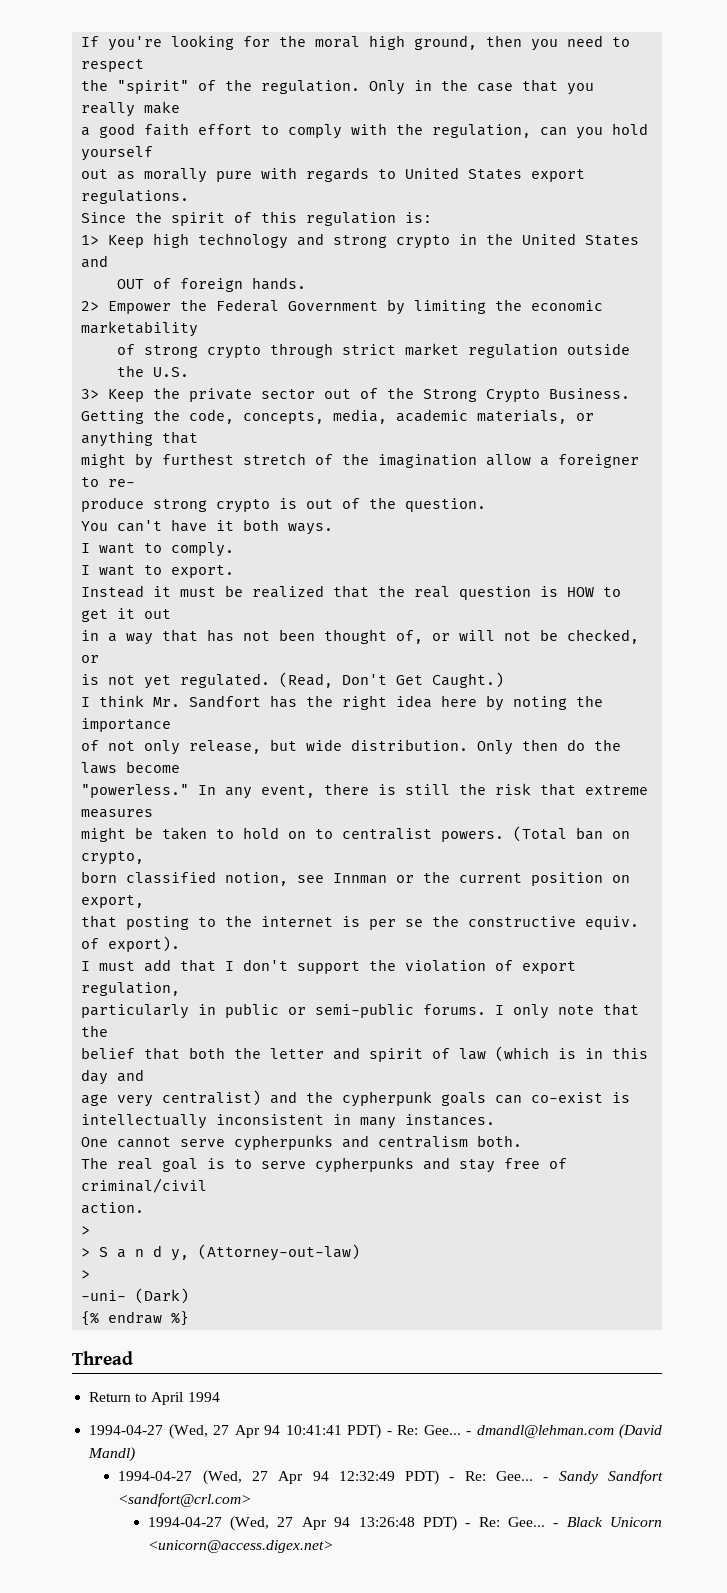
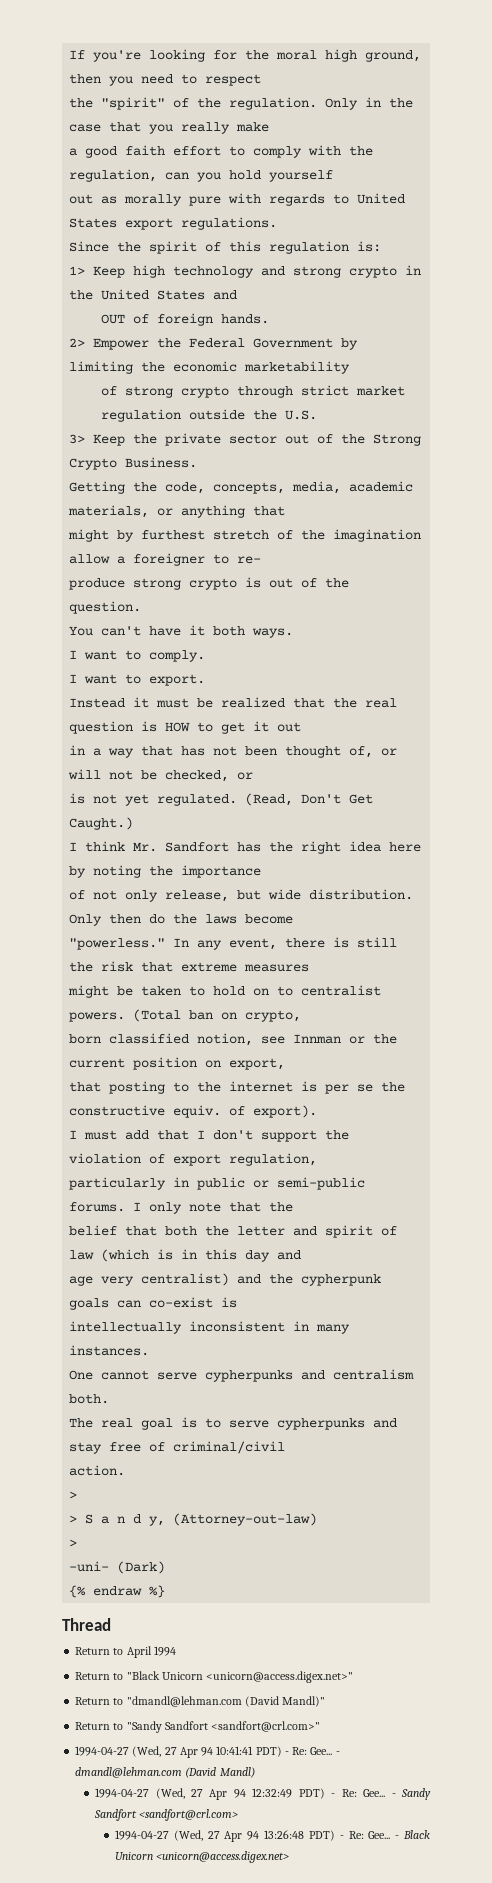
+ Return to "Black Unicorn <unicorn@access.digex.net>"
+ Return to "dmandl@lehman.com (David Mandl)"
+ Return to "Sandy Sandfort <sandfort@crl.com>"

